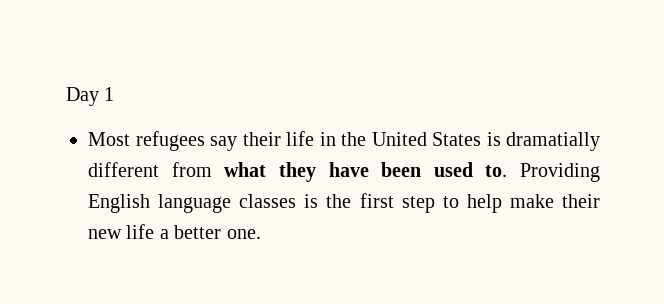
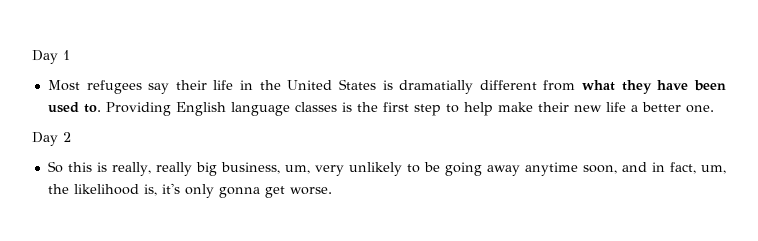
+ Day 2
+ So this is really, really big business, um, very unlikely to be going away anytime soon, and in fact, um, the likelihood is, it's only gonna get worse.

